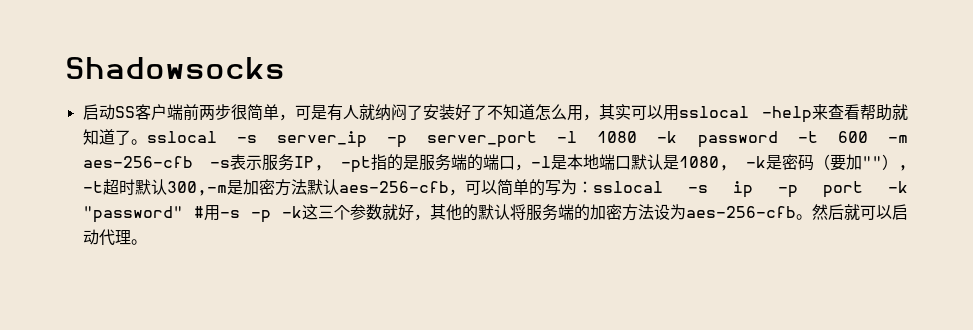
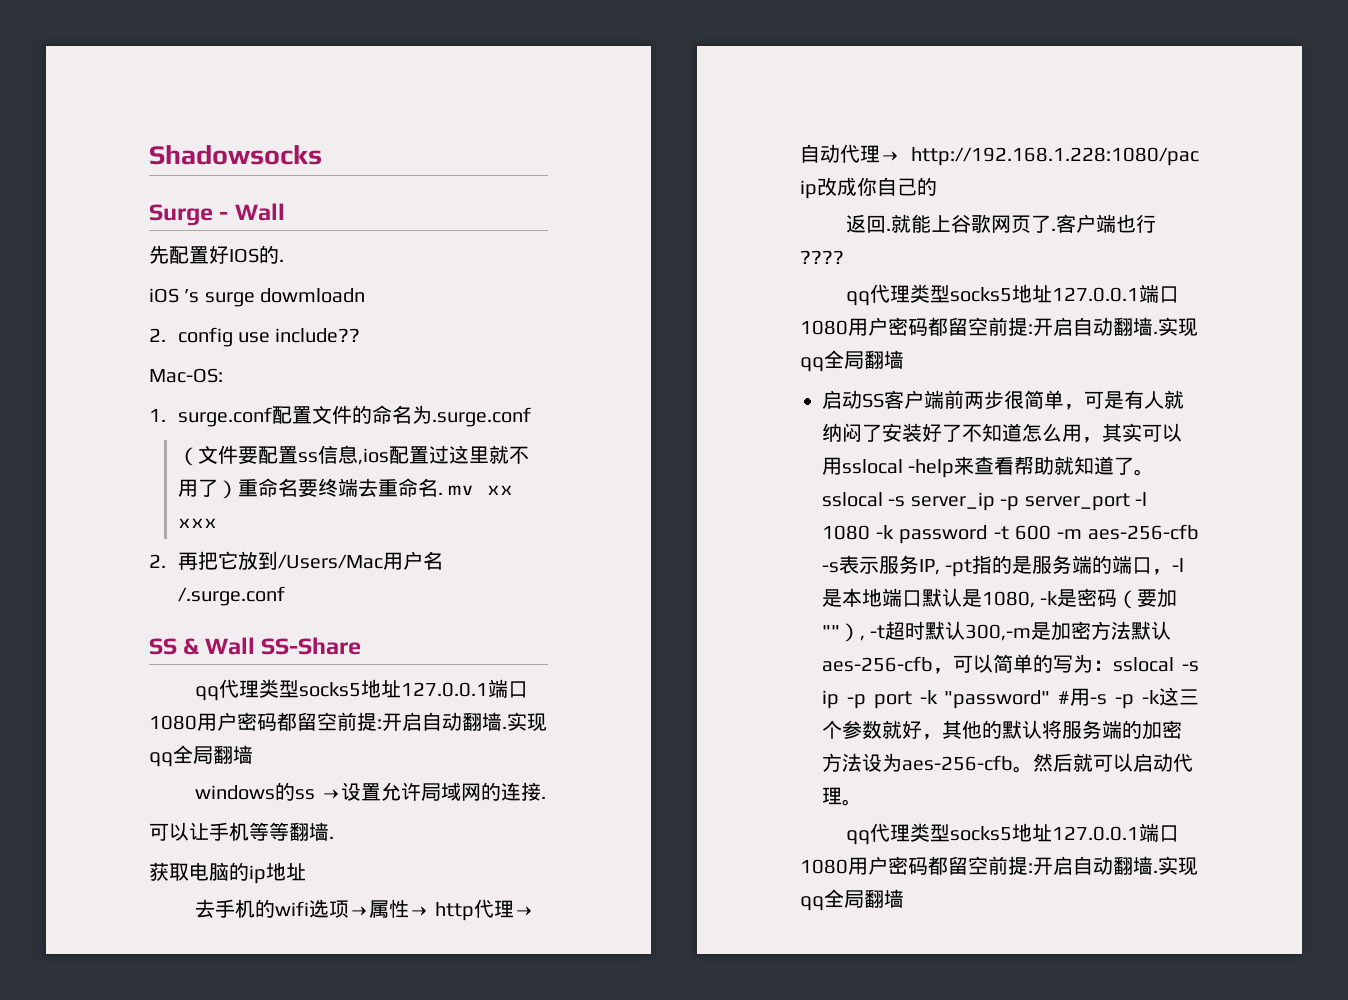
+ Surge - Wall
+ 先配置好IOS的.
+ iOS ’s surge dowmloadn
+ 2. config use include??
+ Mac-OS:
+ 1. surge.conf配置文件的命名为.surge.conf
+ （文件要配置ss信息,ios配置过这里就不用了）重命名要终端去重命名. mv xx xxx
+ 2.再把它放到/Users/Mac用户名/.surge.conf
+ SS & Wall SS-Share
+ qq代理类型socks5地址127.0.0.1端口1080用户密码都留空前提:开启自动翻墙.实现qq全局翻墙
+ windows的ss →设置允许局域网的连接.
+ 可以让手机等等翻墙.
+ 获取电脑的ip地址
+ 去手机的wifi选项→属性→ http代理→自动代理→ http://192.168.1.228:1080/pac ip改成你自己的
+ 返回.就能上谷歌网页了.客户端也行????
+ qq代理类型socks5地址127.0.0.1端口1080用户密码都留空前提:开启自动翻墙.实现qq全局翻墙
  然后就可以启动代理。
+ qq代理类型socks5地址127.0.0.1端口1080用户密码都留空前提:开启自动翻墙.实现qq全局翻墙

